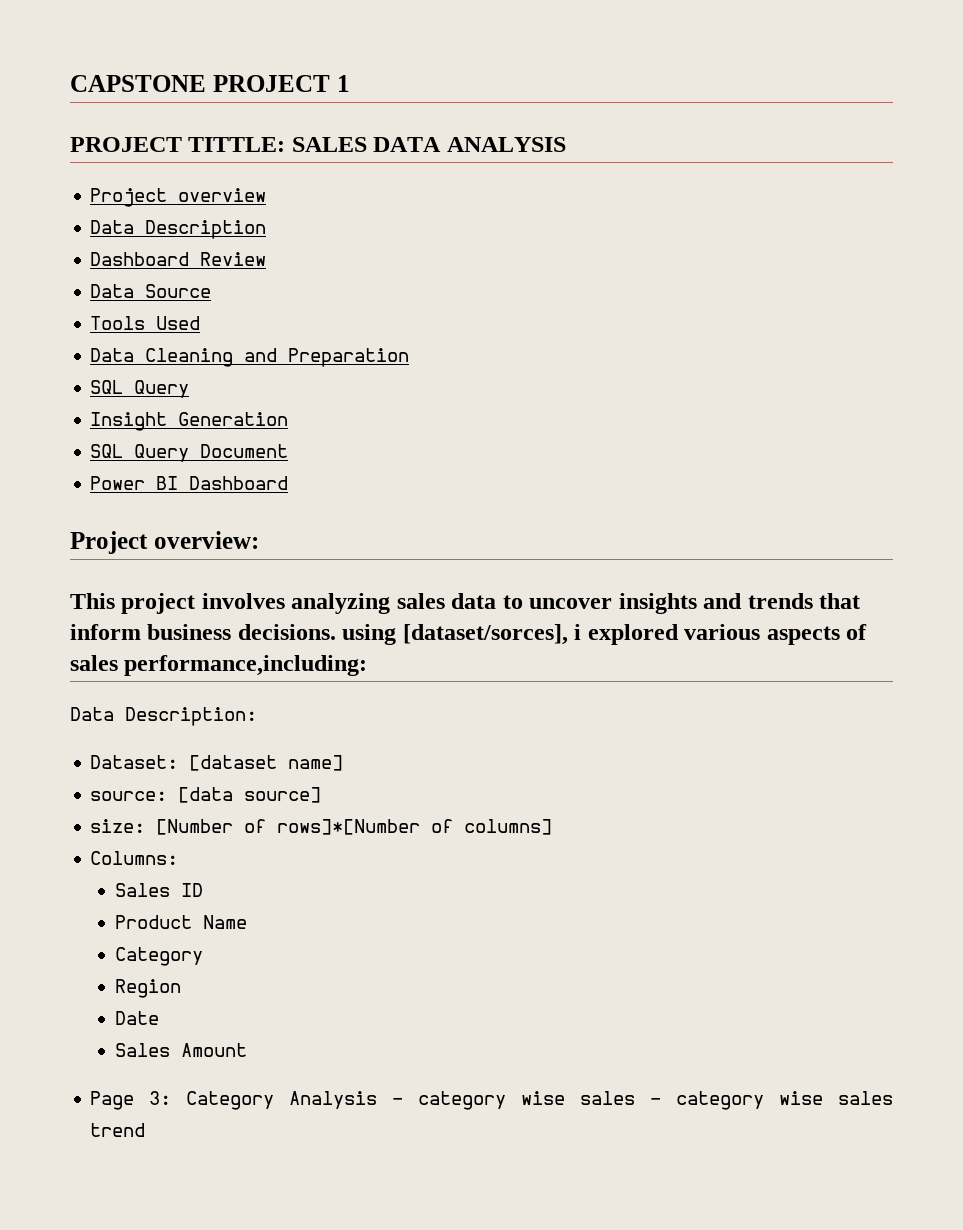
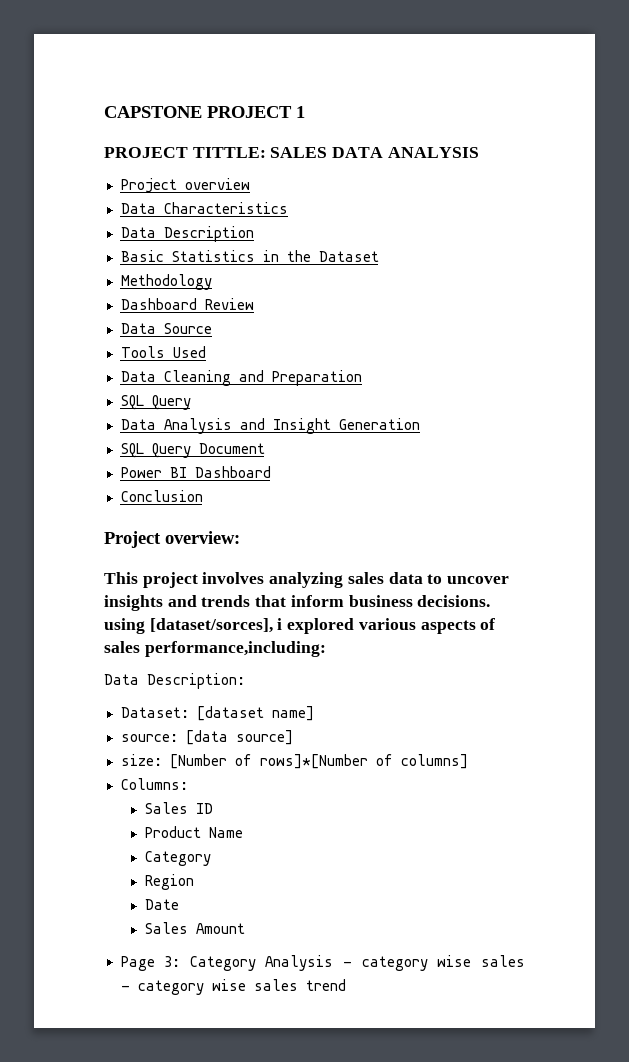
+ Data Characteristics
+ Basic Statistics in the Dataset
+ Methodology
- Insight Generation
+ Data Analysis and Insight Generation
+ Conclusion

